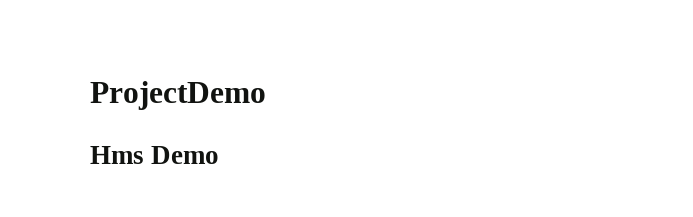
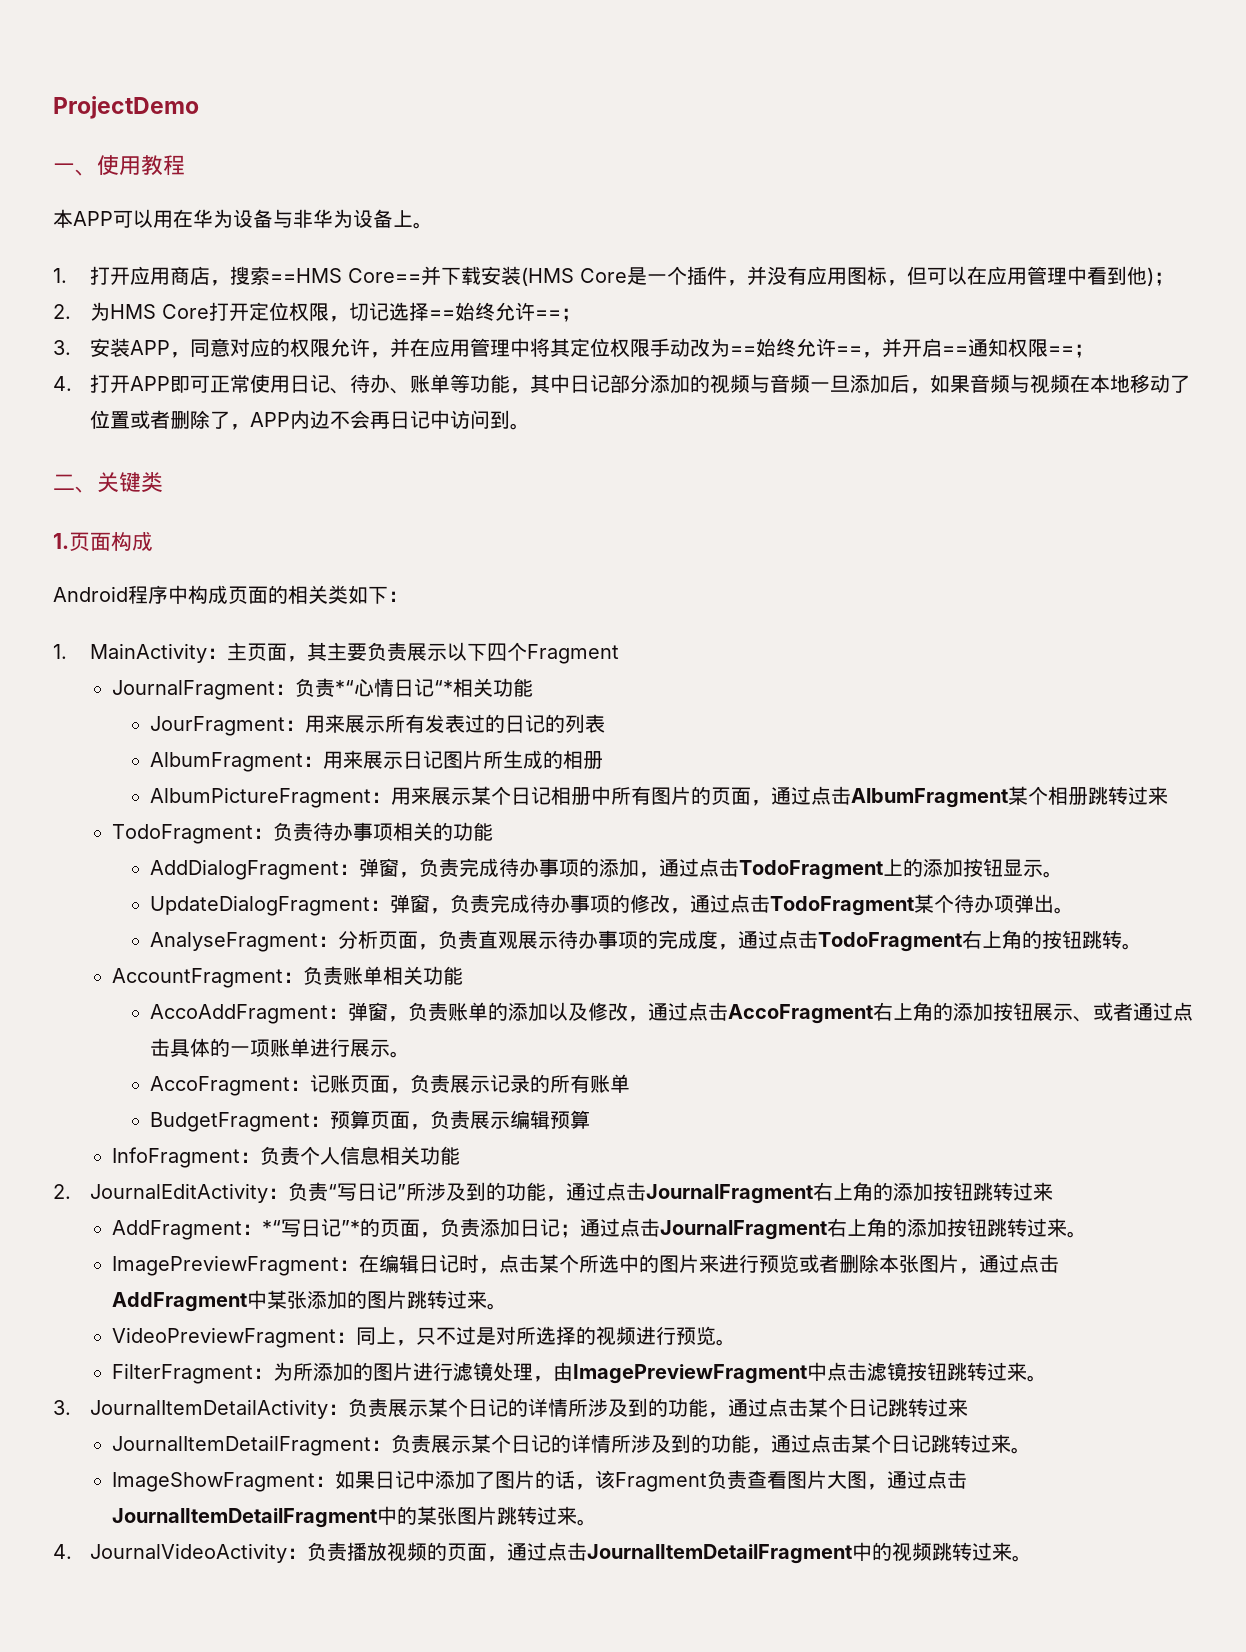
- Hms Demo
+ 一、使用教程
+ 本APP可以用在华为设备与非华为设备上。
+ 1.打开应用商店，搜索==HMS Core==并下载安装(HMS Core是一个插件，并没有应用图标，但可以在应用管理中看到他)；
+ 2.为HMS Core打开定位权限，切记选择==始终允许==；
+ 3.安装APP，同意对应的权限允许，并在应用管理中将其定位权限手动改为==始终允许==，并开启==通知权限==；
+ 4.打开APP即可正常使用日记、待办、账单等功能，其中日记部分添加的视频与音频一旦添加后，如果音频与视频在本地移动了位置或者删除了，APP内边不会再日记中访问到。
+ 二、关键类
+ 1.页面构成
+ Android程序中构成页面的相关类如下：
+ 1. MainActivity：主页面，其主要负责展示以下四个Fragment
+ JournalFragment：负责*“心情日记“*相关功能
+ JourFragment：用来展示所有发表过的日记的列表
+ AlbumFragment：用来展示日记图片所生成的相册
+ AlbumPictureFragment：用来展示某个日记相册中所有图片的页面，通过点击AlbumFragment某个相册跳转过来
+ TodoFragment：负责待办事项相关的功能
+ AddDialogFragment：弹窗，负责完成待办事项的添加，通过点击TodoFragment上的添加按钮显示。
+ UpdateDialogFragment：弹窗，负责完成待办事项的修改，通过点击TodoFragment某个待办项弹出。
+ AnalyseFragment：分析页面，负责直观展示待办事项的完成度，通过点击TodoFragment右上角的按钮跳转。
+ AccountFragment：负责账单相关功能
+ AccoAddFragment：弹窗，负责账单的添加以及修改，通过点击AccoFragment右上角的添加按钮展示、或者通过点击具体的一项账单进行展示。
+ AccoFragment：记账页面，负责展示记录的所有账单
+ BudgetFragment：预算页面，负责展示编辑预算
+ InfoFragment：负责个人信息相关功能
+ 2. JournalEditActivity：负责“写日记”所涉及到的功能，通过点击JournalFragment右上角的添加按钮跳转过来
+ AddFragment：*“写日记”*的页面，负责添加日记；通过点击JournalFragment右上角的添加按钮跳转过来。
+ ImagePreviewFragment：在编辑日记时，点击某个所选中的图片来进行预览或者删除本张图片，通过点击AddFragment中某张添加的图片跳转过来。
+ VideoPreviewFragment：同上，只不过是对所选择的视频进行预览。
+ FilterFragment：为所添加的图片进行滤镜处理，由ImagePreviewFragment中点击滤镜按钮跳转过来。
+ 3. JournalItemDetailActivity：负责展示某个日记的详情所涉及到的功能，通过点击某个日记跳转过来
+ JournalItemDetailFragment：负责展示某个日记的详情所涉及到的功能，通过点击某个日记跳转过来。
+ ImageShowFragment：如果日记中添加了图片的话，该Fragment负责查看图片大图，通过点击JournalItemDetailFragment中的某张图片跳转过来。
+ 4. JournalVideoActivity：负责播放视频的页面，通过点击JournalItemDetailFragment中的视频跳转过来。

